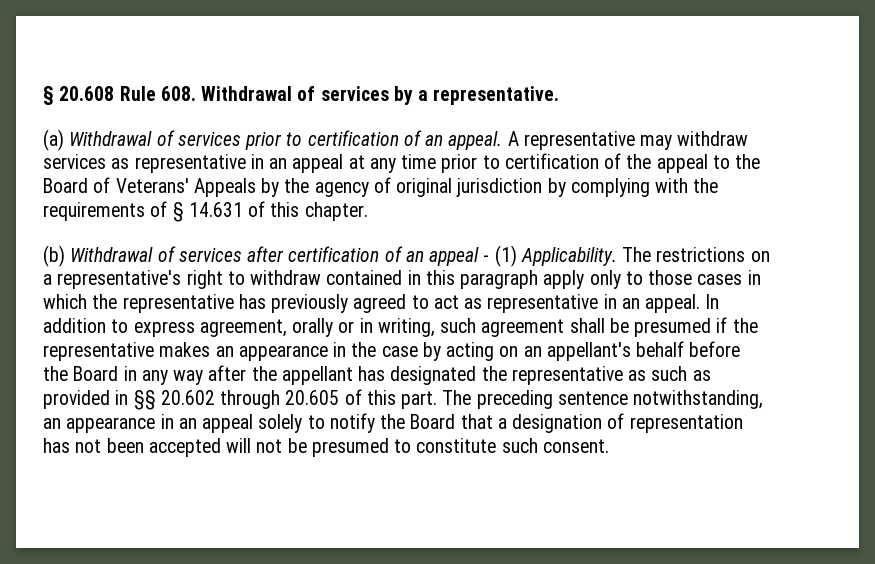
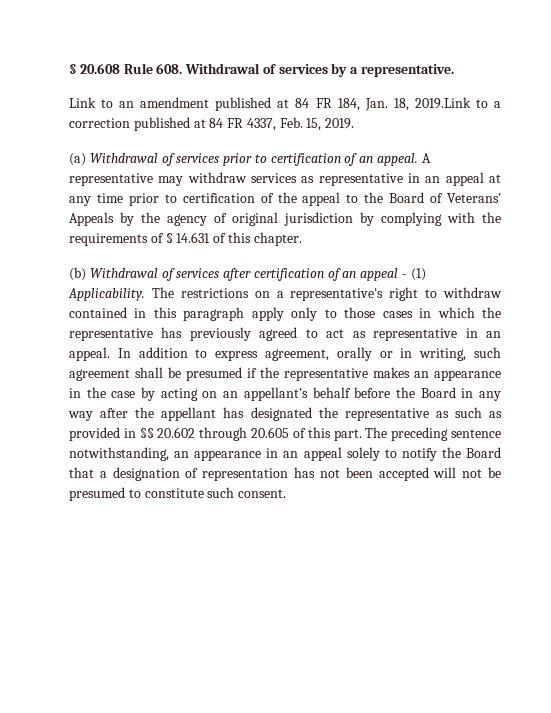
+ Link to an amendment published at 84 FR 184, Jan. 18, 2019.Link to a correction published at 84 FR 4337, Feb. 15, 2019.

